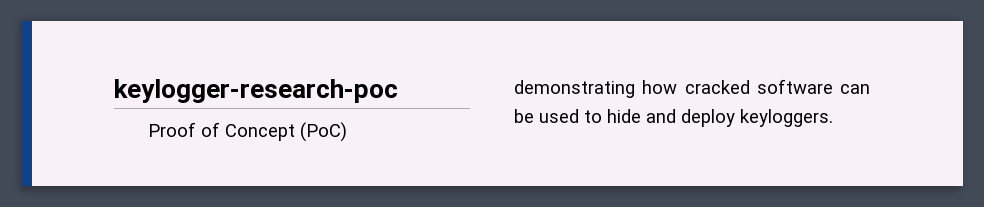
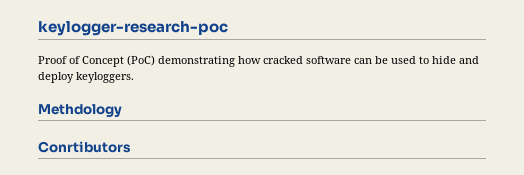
+ Methdology
+ Conrtibutors

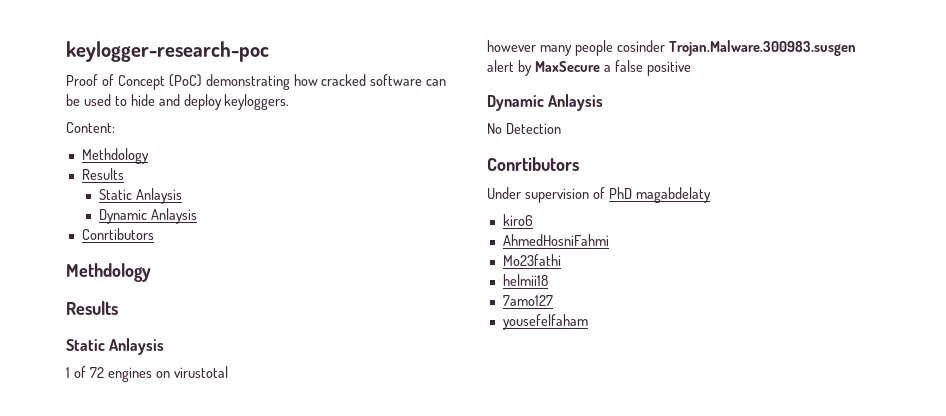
+ Content:
  Methdology
+ Results
+ Static Anlaysis
+ Dynamic Anlaysis
  Conrtibutors
+ Methdology
+ Results
+ Static Anlaysis
+ 1 of 72 engines on virustotal
+ however many people cosinder Trojan.Malware.300983.susgen alert by MaxSecure a false positive
+ Dynamic Anlaysis
+ No Detection
+ Conrtibutors
+ Under supervision of PhD magabdelaty
+ kiro6
+ AhmedHosniFahmi
+ Mo23fathi
+ helmii18
+ 7amo127
+ yousefelfaham

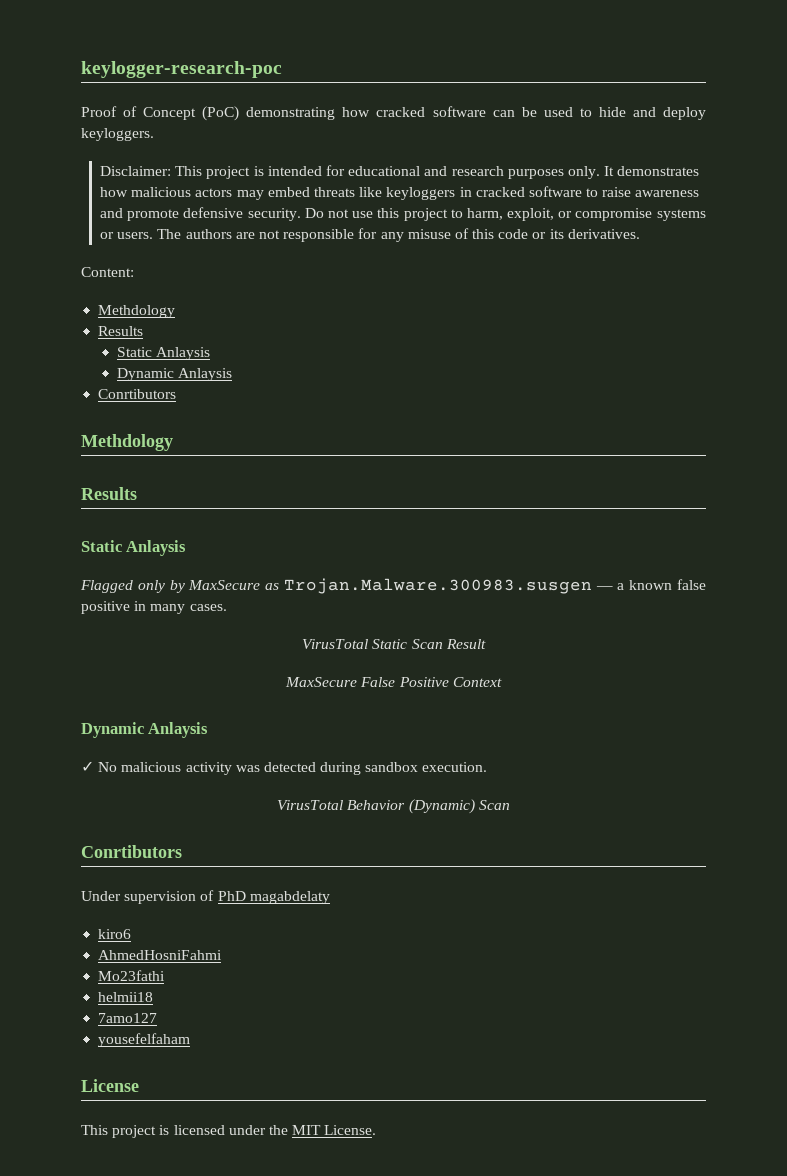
+ Disclaimer: This project is intended for educational and research purposes only. It demonstrates how malicious actors may embed threats like keyloggers in cracked software to raise awareness and promote defensive security. Do not use this project to harm, exploit, or compromise systems or users. The authors are not responsible for any misuse of this code or its derivatives.
- 1 of 72 engines on virustotal
- however many people cosinder Trojan.Malware.300983.susgen alert by MaxSecure a false positive
+ Flagged only by MaxSecure as Trojan.Malware.300983.susgen — a known false positive in many cases.
+ VirusTotal Static Scan Result
+ MaxSecure False Positive Context
  Dynamic Anlaysis
- No Detection
+ ✓ No malicious activity was detected during sandbox execution.
+ VirusTotal Behavior (Dynamic) Scan
+ License
+ This project is licensed under the MIT License.

